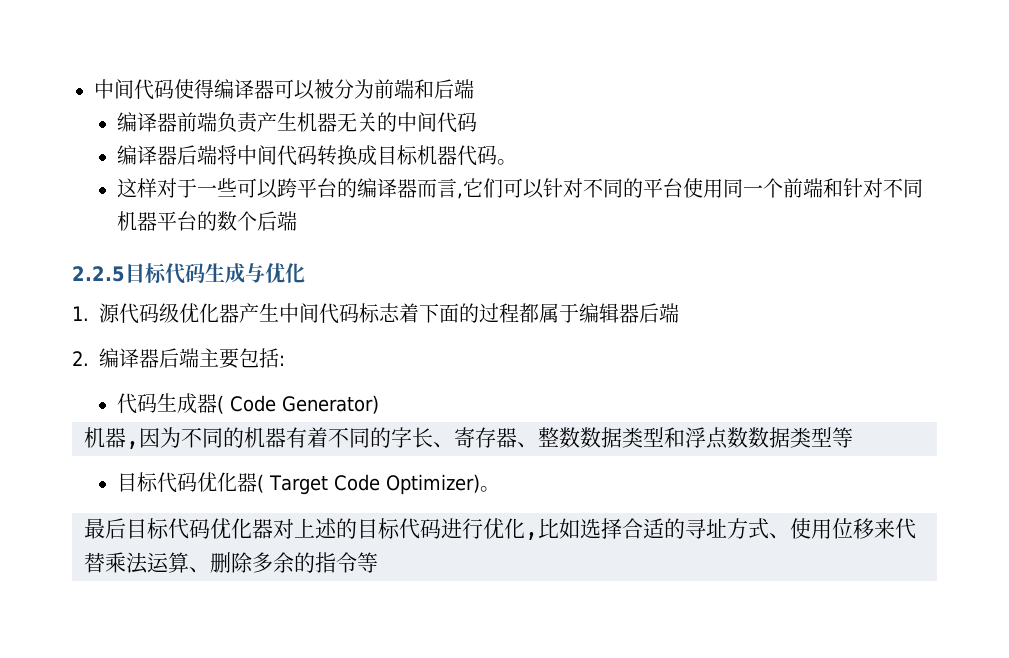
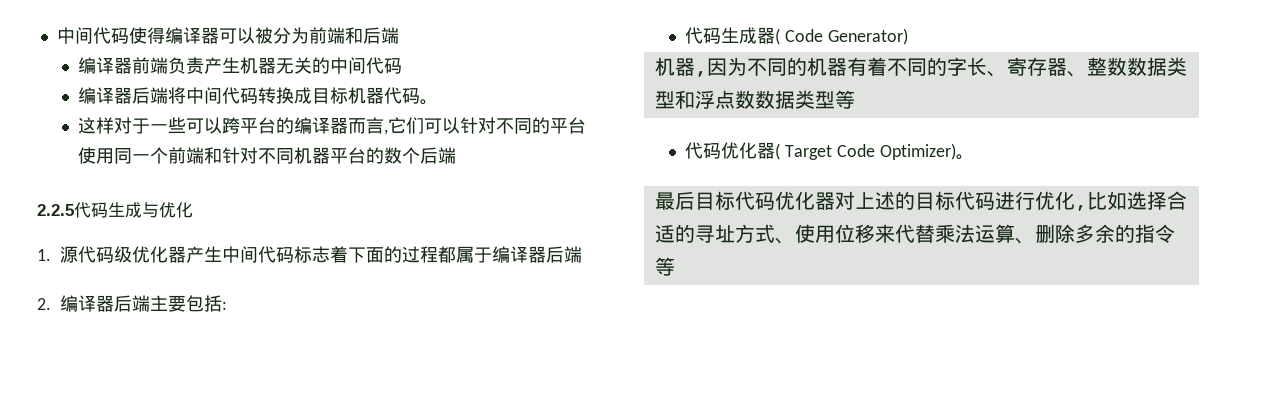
- 2.2.5目标代码生成与优化
+ 2.2.5代码生成与优化
- 1.源代码级优化器产生中间代码标志着下面的过程都属于编辑器后端
+ 1.源代码级优化器产生中间代码标志着下面的过程都属于编译器后端
- 目标代码优化器( Target Code Optimizer)。
+ 代码优化器( Target Code Optimizer)。

